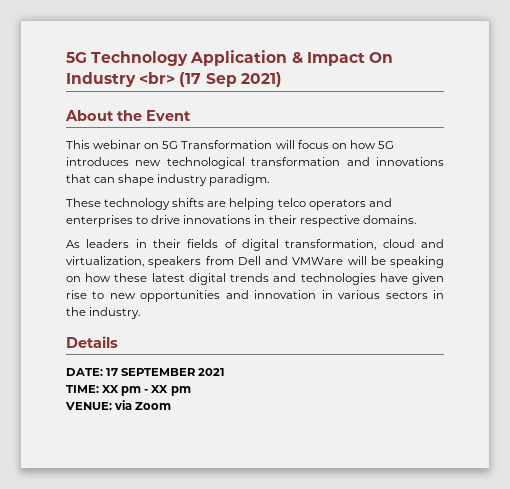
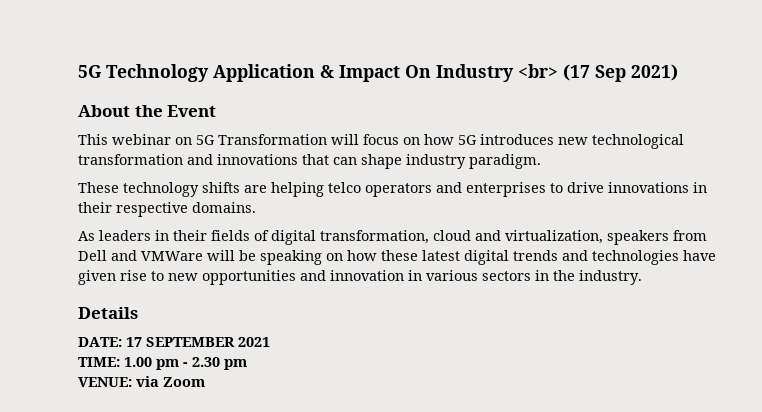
- TIME: XX pm - XX pm
+ TIME: 1.00 pm - 2.30 pm

